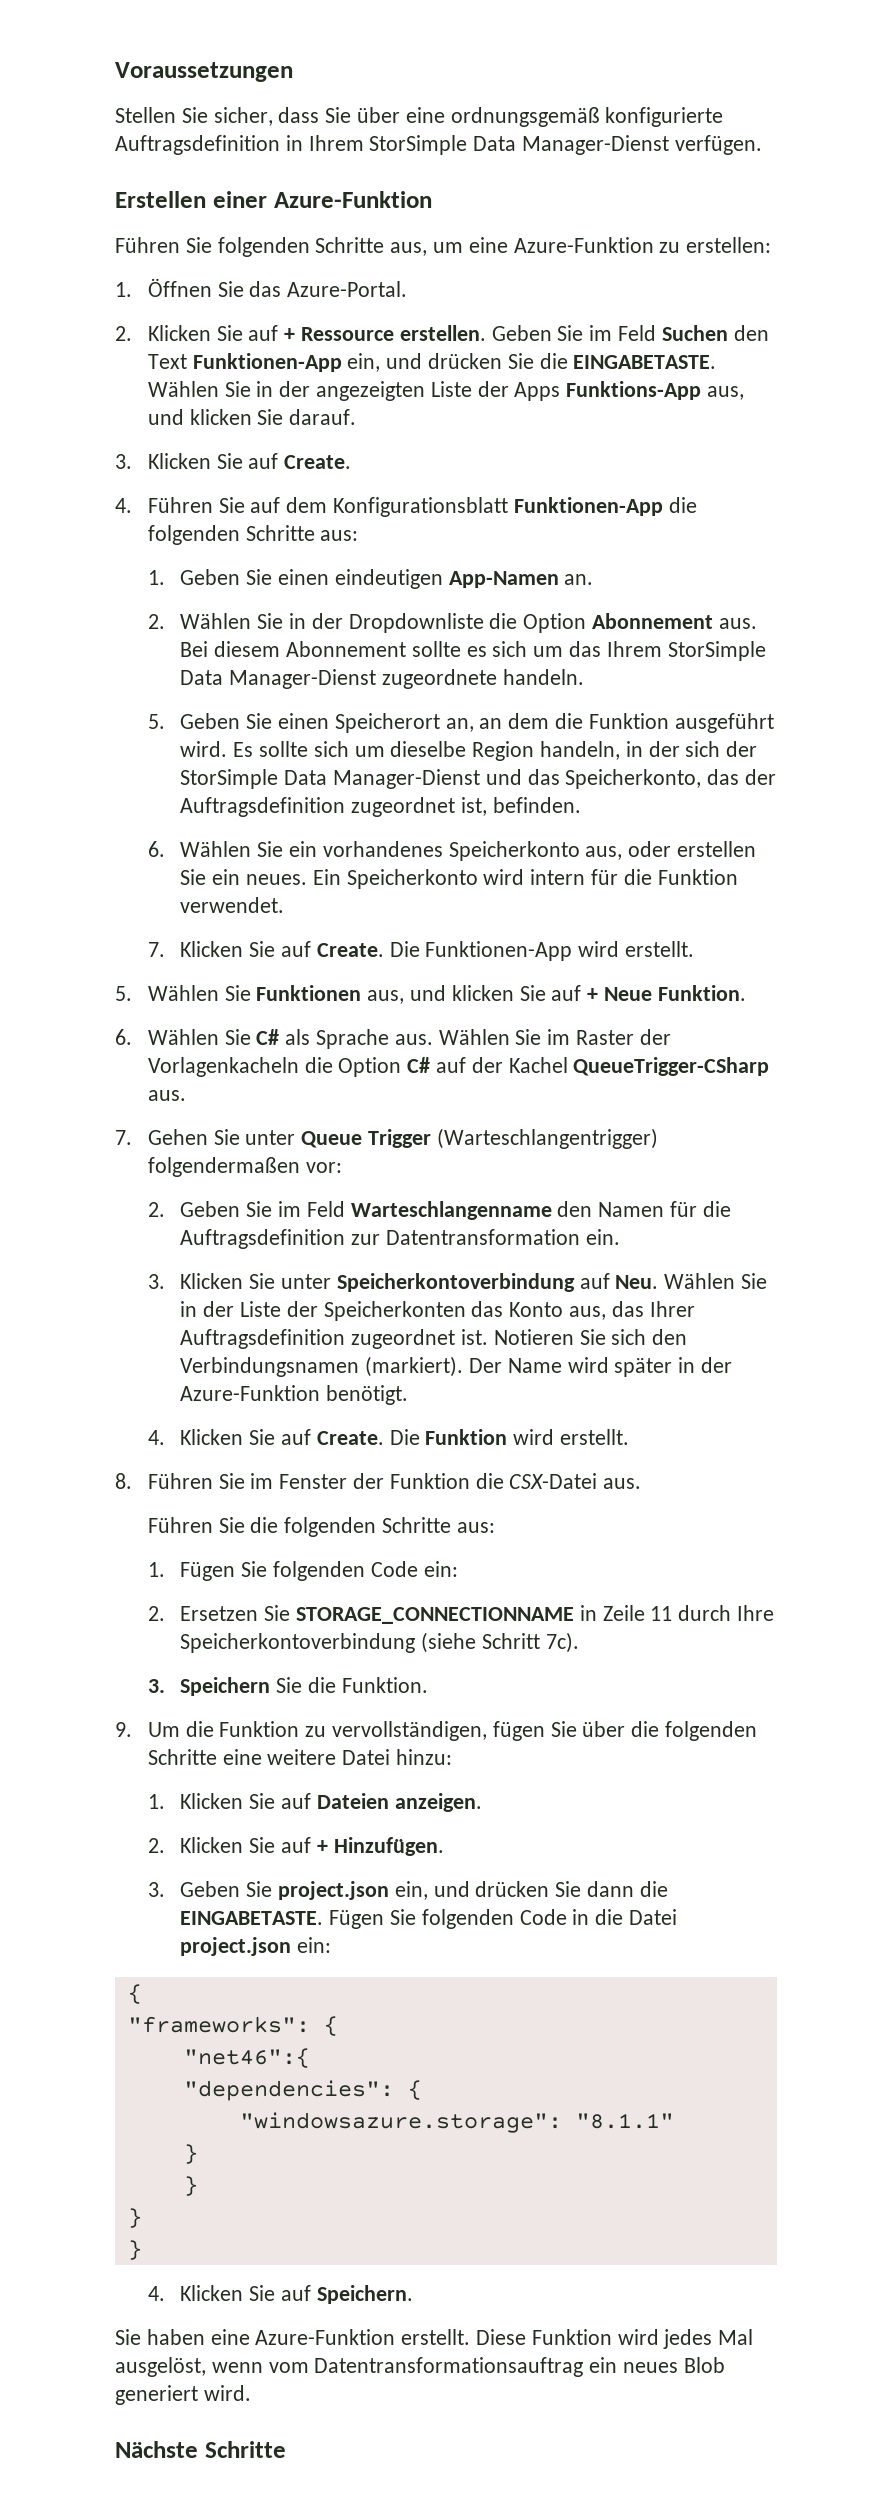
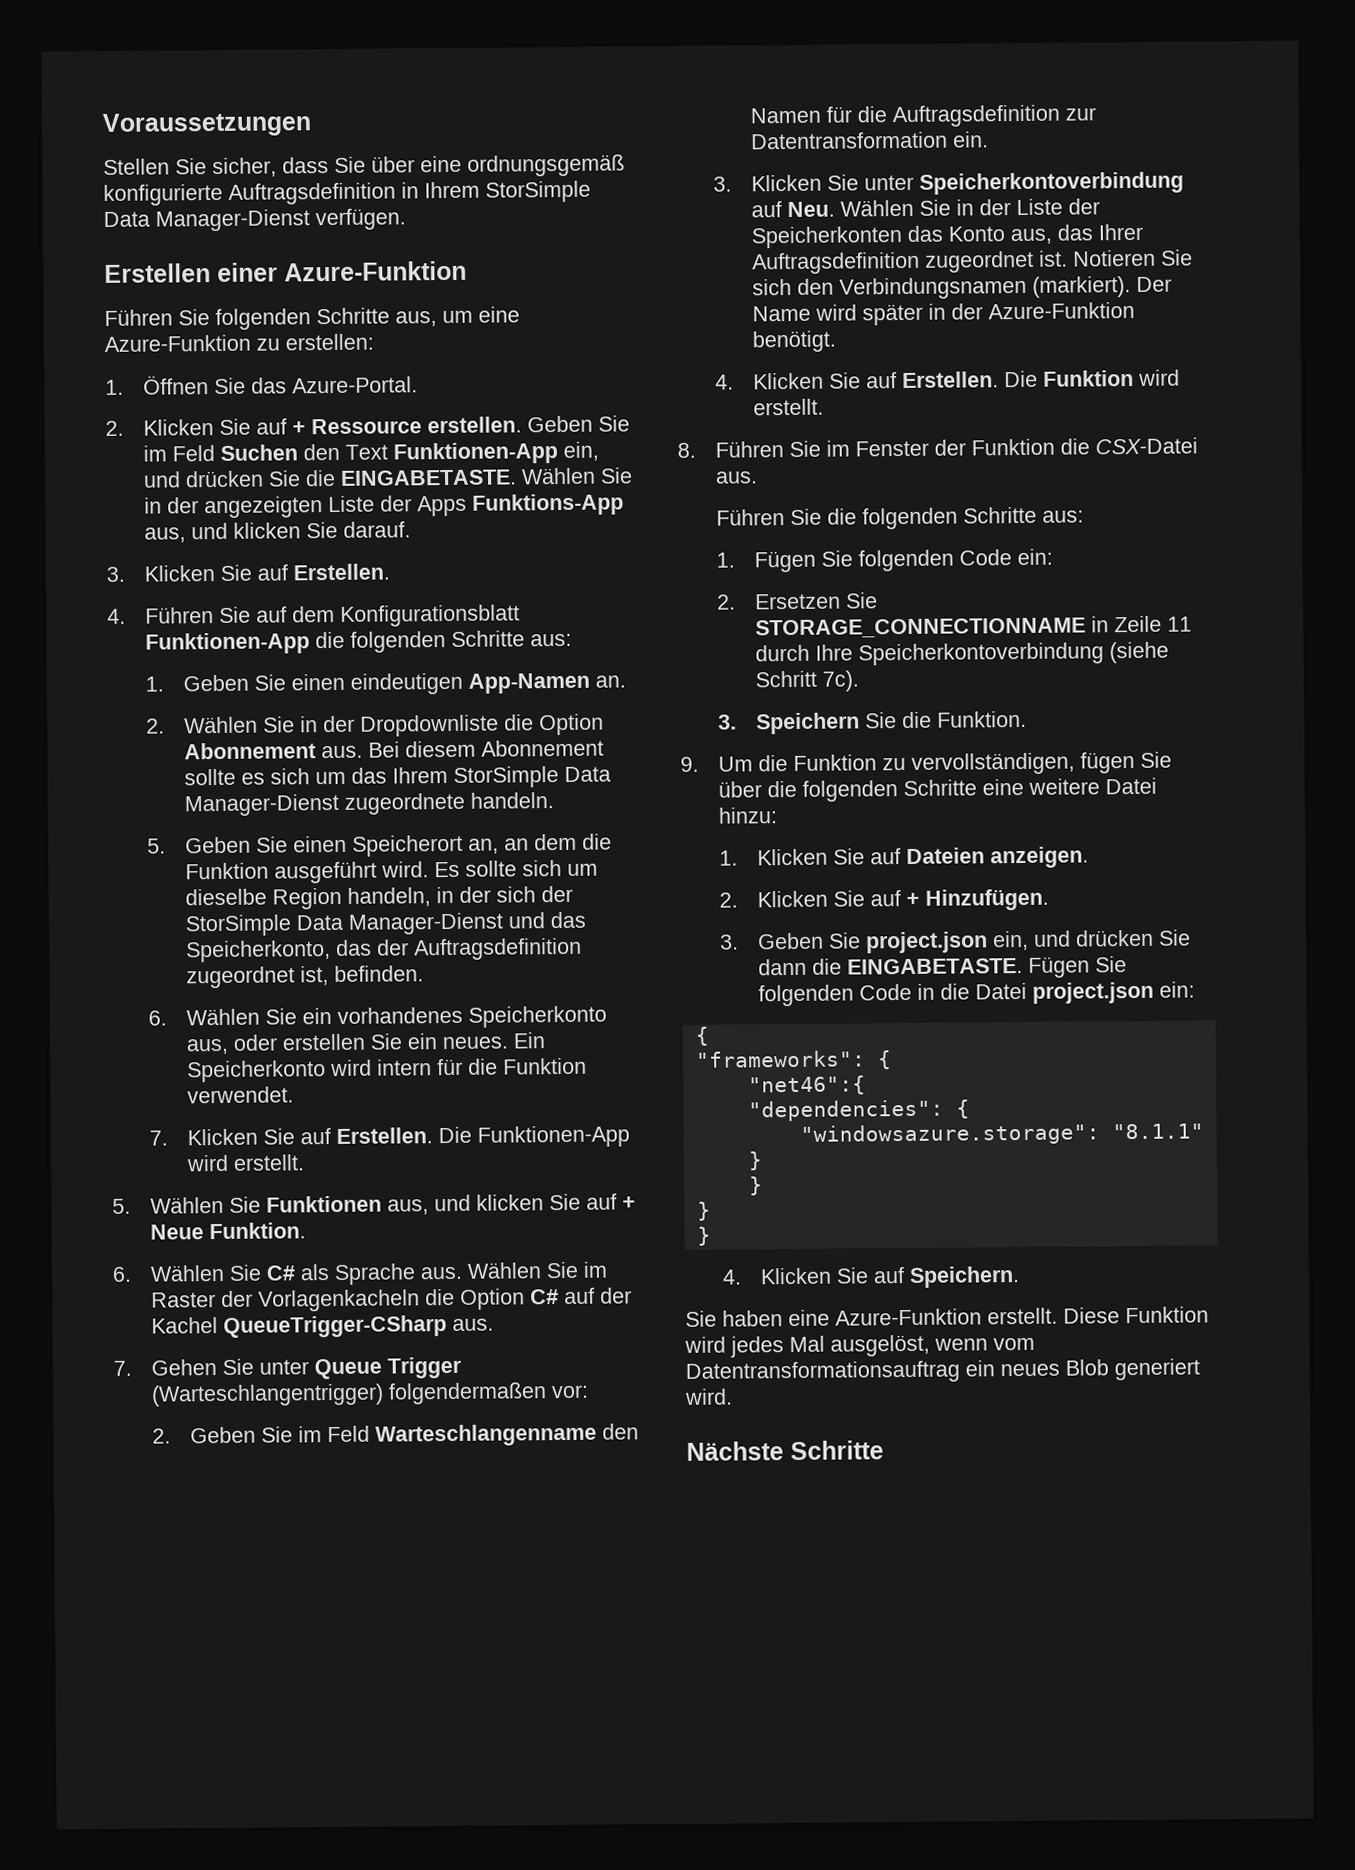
- 3. Klicken Sie auf Create.
+ 3. Klicken Sie auf Erstellen.
- 7. Klicken Sie auf Create.
+ 7. Klicken Sie auf Erstellen.
- 4. Klicken Sie auf Create.
+ 4. Klicken Sie auf Erstellen.

